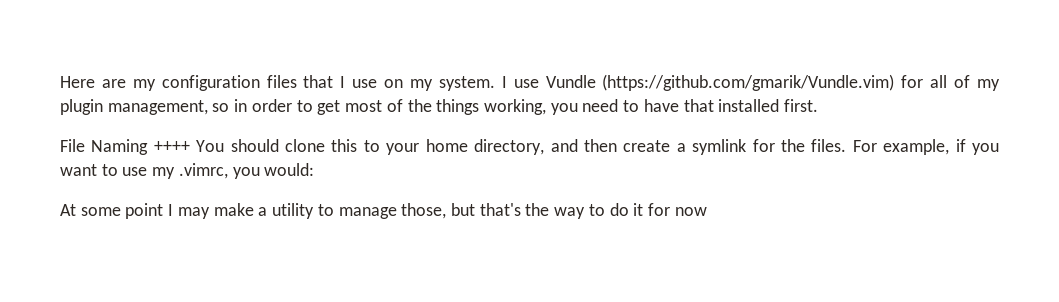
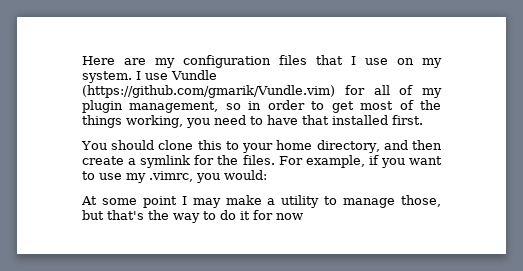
- File Naming ++++ You should clone this to your home directory, and then create a symlink for the files.
+ You should clone this to your home directory, and then create a symlink for the files.

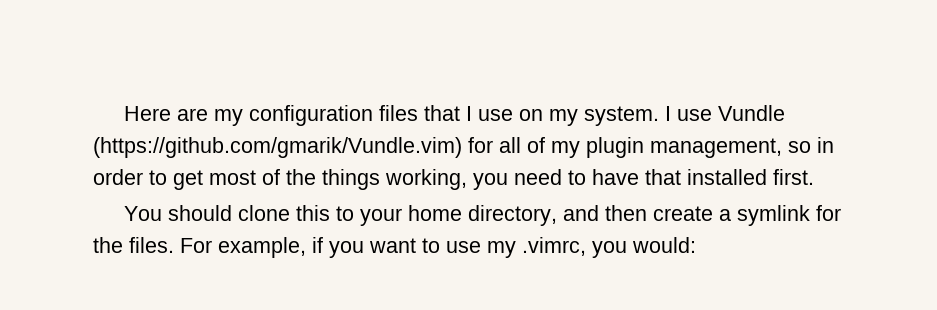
- At some point I may make a utility to manage those, but that's the way to do it for now

